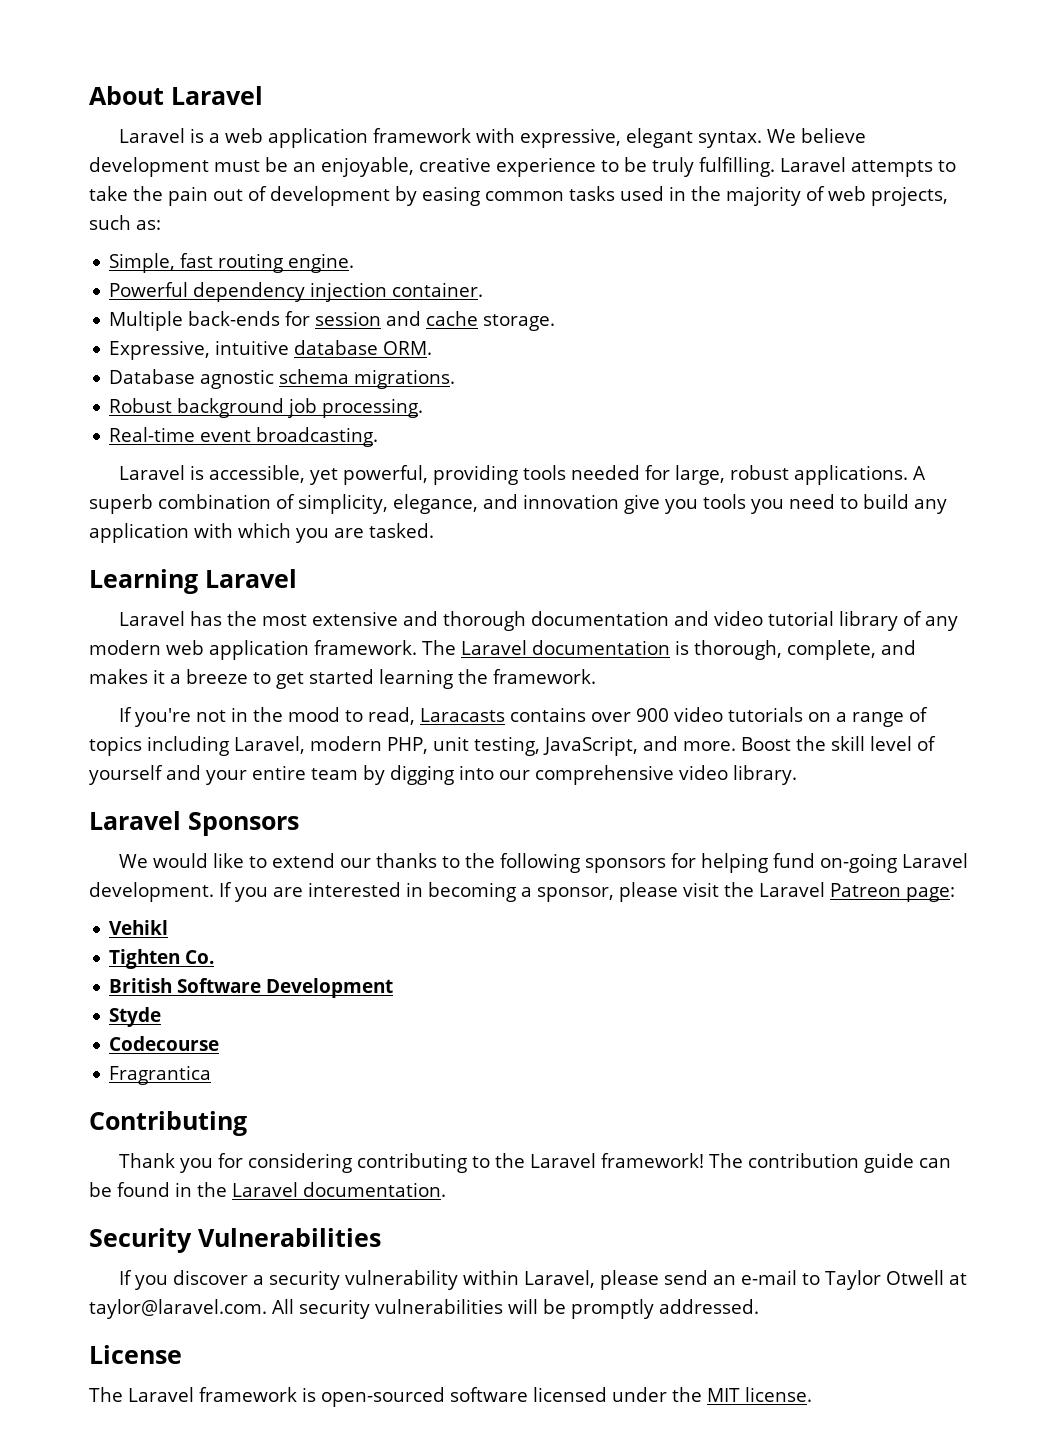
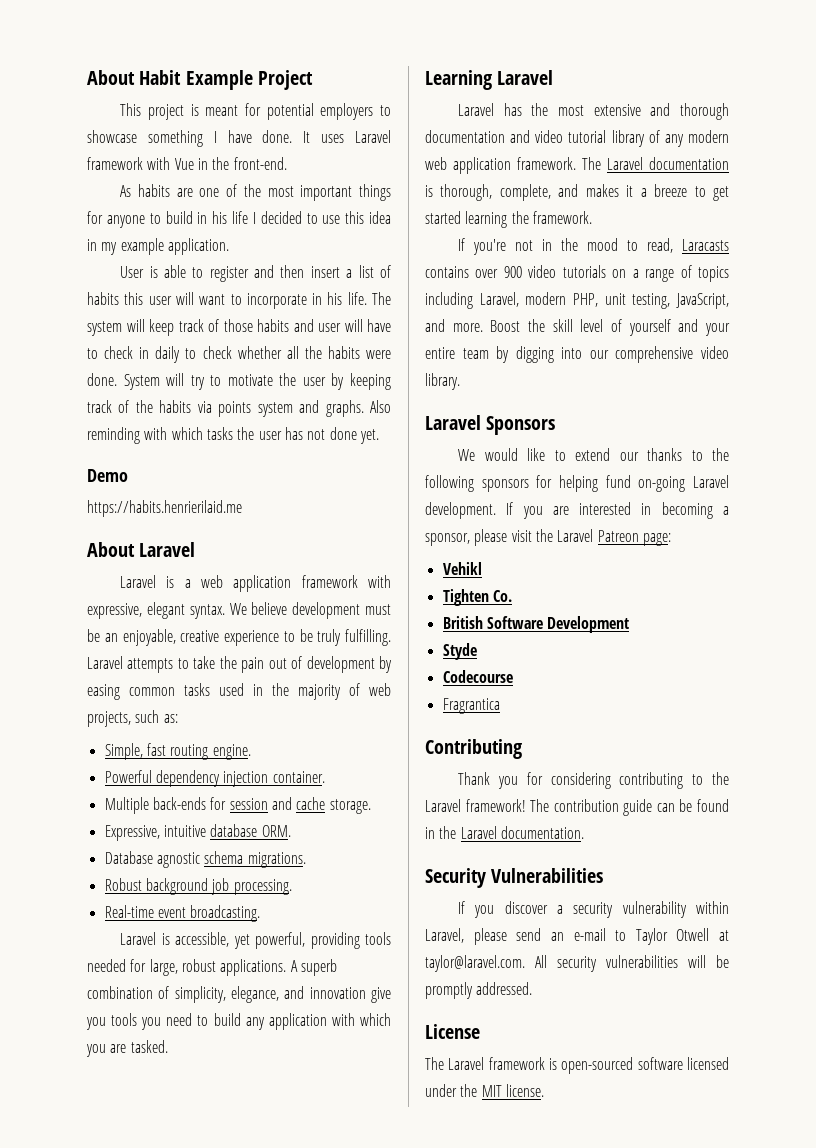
+ About Habit Example Project
+ This project is meant for potential employers to showcase something I have done. It uses Laravel framework with Vue in the front-end.
+ As habits are one of the most important things for anyone to build in his life I decided to use this idea in my example application.
+ User is able to register and then insert a list of habits this user will want to incorporate in his life. The system will keep track of those habits and user will have to check in daily to check whether all the habits were done. System will try to motivate the user by keeping track of the habits via points system and graphs. Also reminding with which tasks the user has not done yet.
+ Demo
+ https://habits.henrierilaid.me

